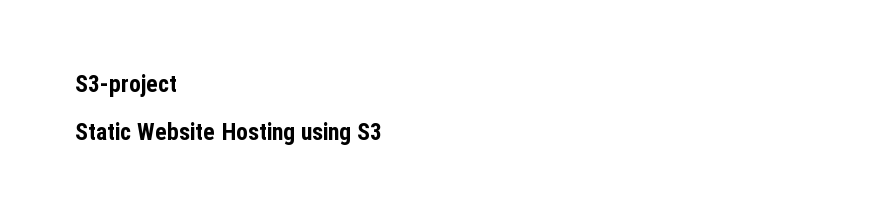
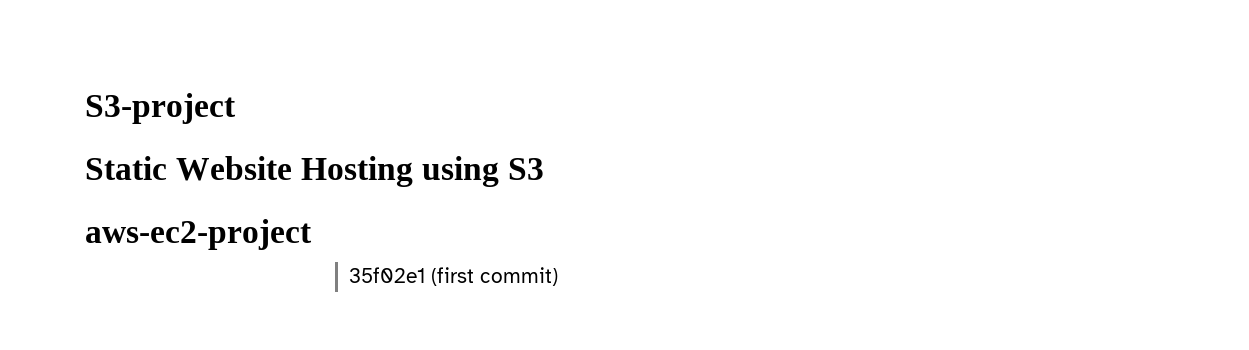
+ aws-ec2-project
+ 35f02e1 (first commit)

